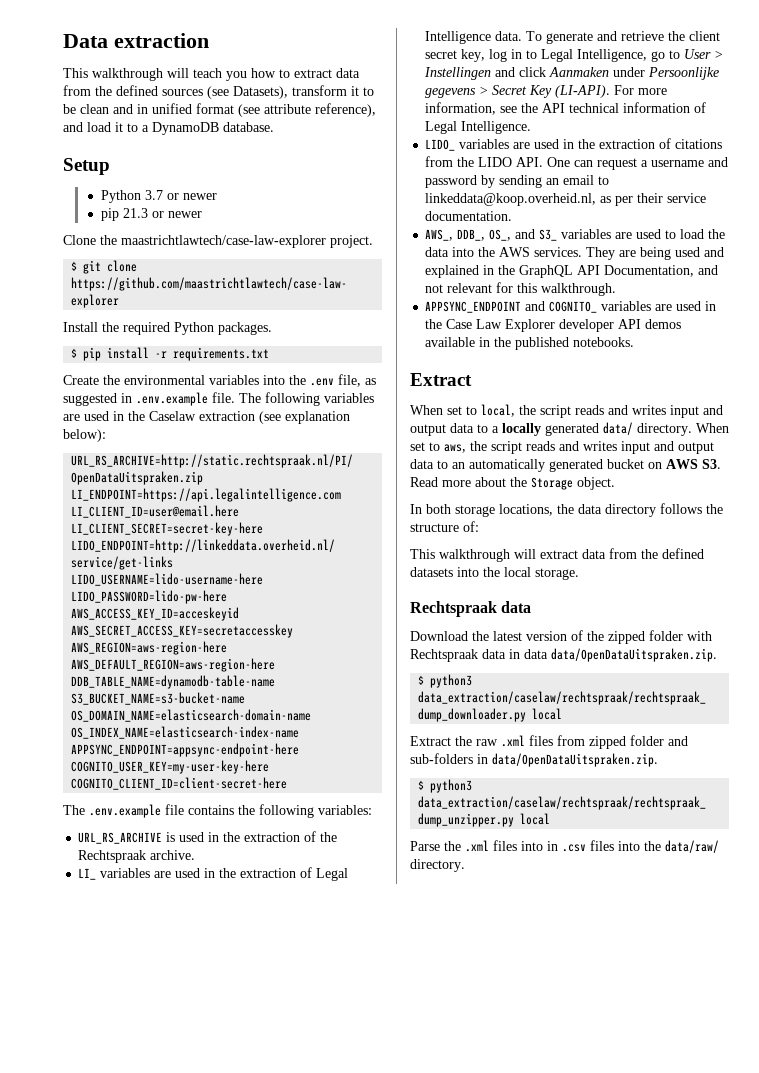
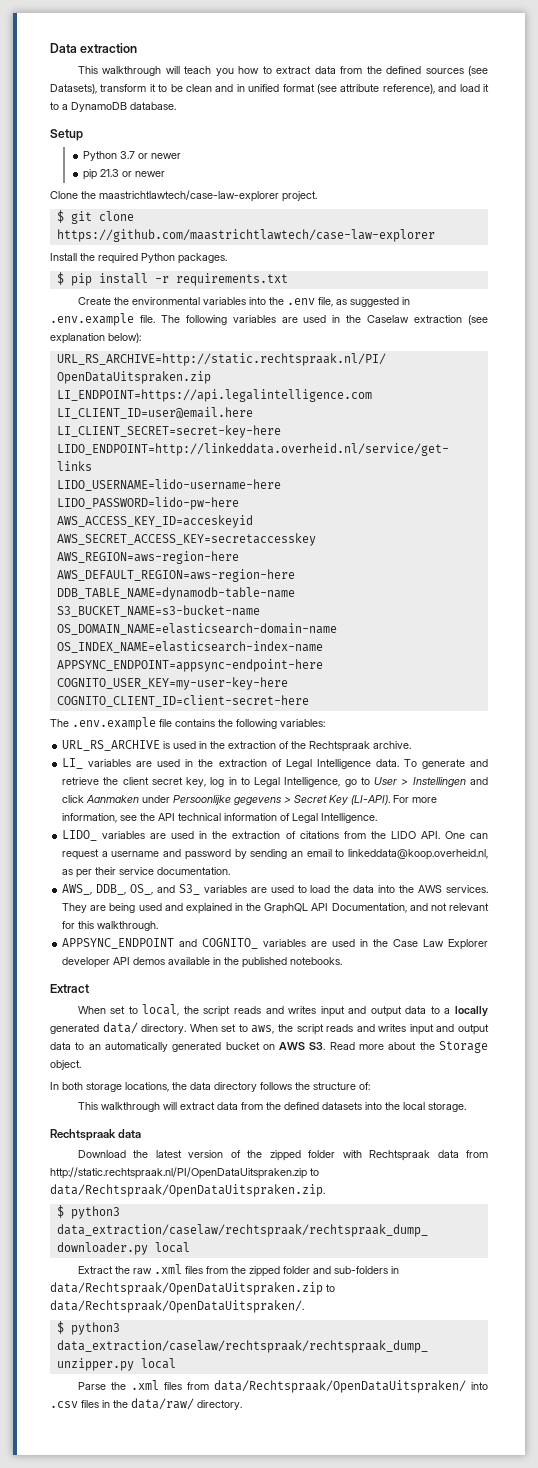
- Download the latest version of the zipped folder with Rechtspraak data in data data/OpenDataUitspraken.zip.
+ Download the latest version of the zipped folder with Rechtspraak data from http://static.rechtspraak.nl/PI/OpenDataUitspraken.zip to data/Rechtspraak/OpenDataUitspraken.zip.
- Extract the raw .xml files from zipped folder and sub-folders in data/OpenDataUitspraken.zip.
+ Extract the raw .xml files from the zipped folder and sub-folders in data/Rechtspraak/OpenDataUitspraken.zip to data/Rechtspraak/OpenDataUitspraken/.
- Parse the .xml files into in .csv files into the data/raw/ directory.
+ Parse the .xml files from data/Rechtspraak/OpenDataUitspraken/ into .csv files in the data/raw/ directory.

